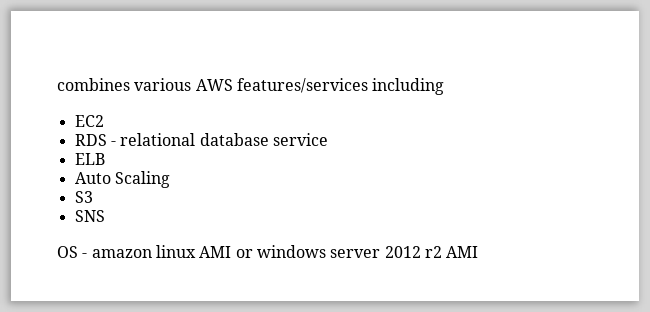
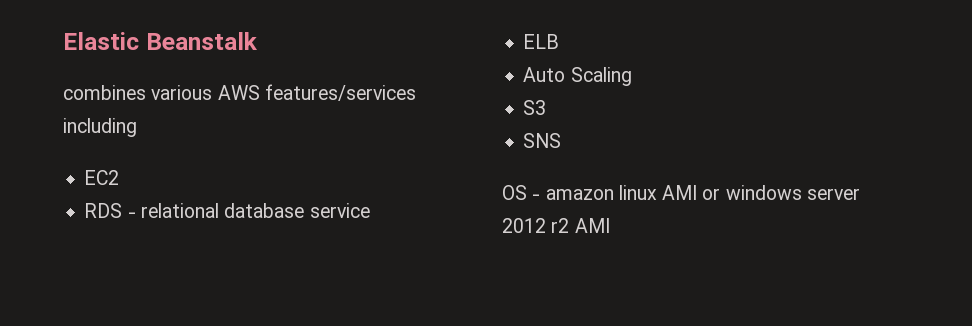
+ Elastic Beanstalk

